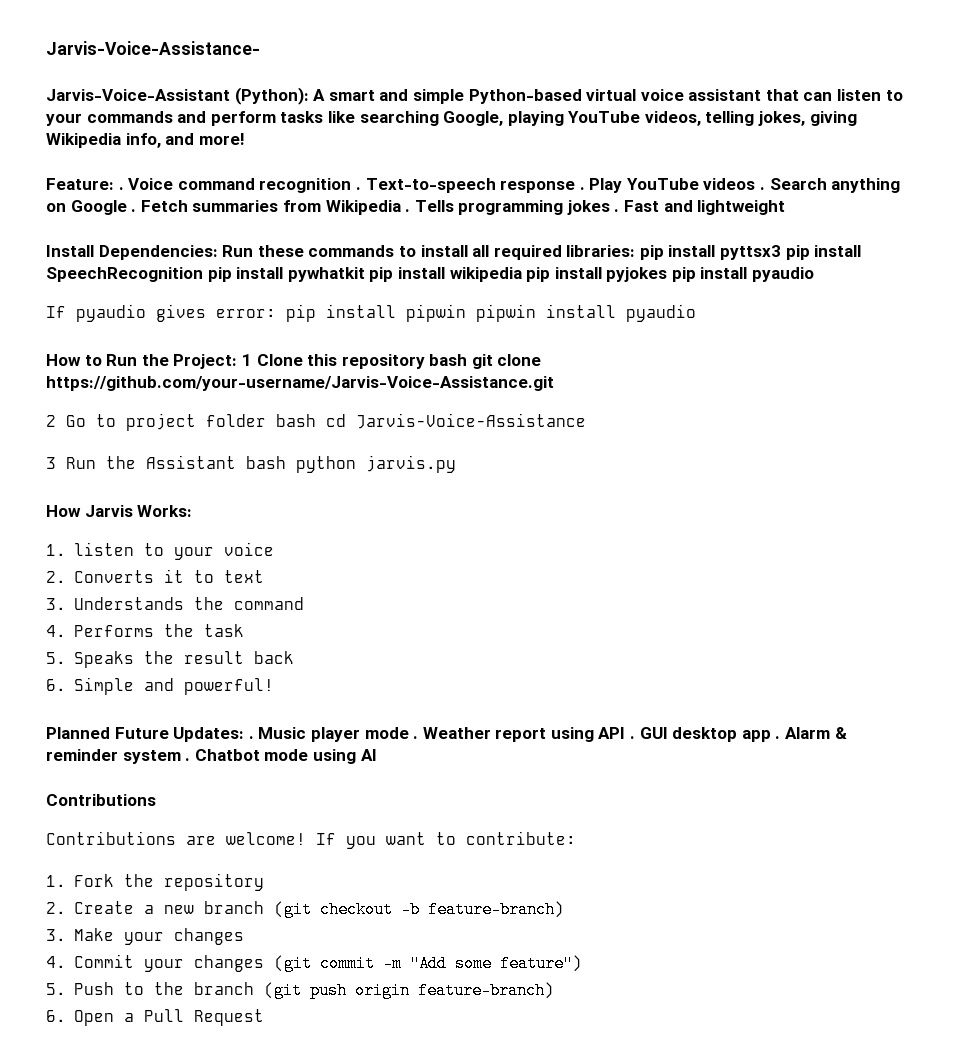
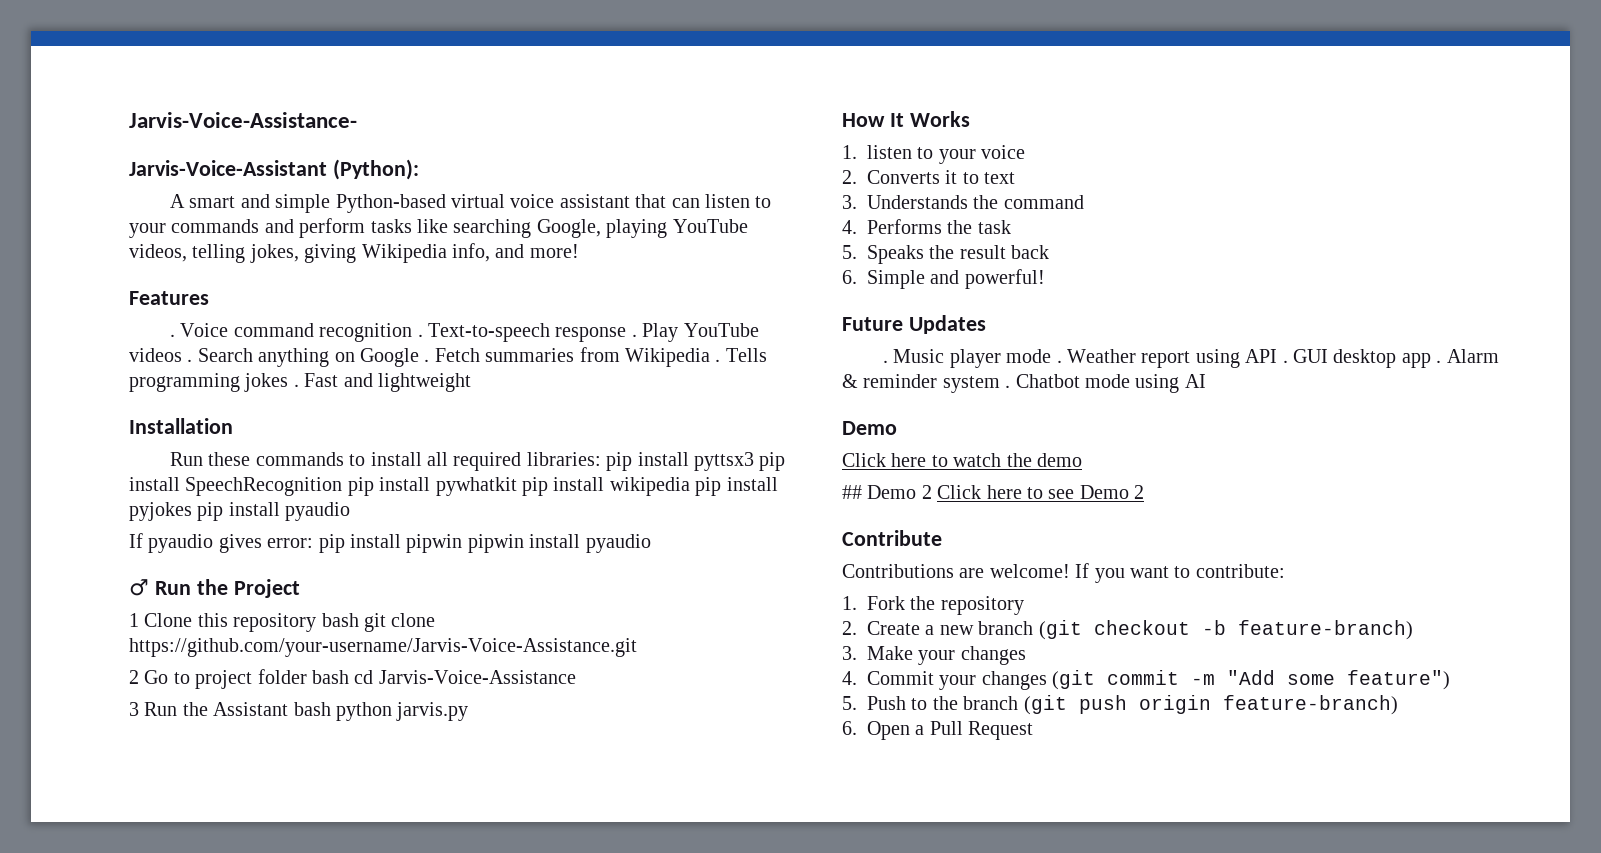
- Jarvis-Voice-Assistant (Python): A smart and simple Python-based virtual voice assistant that can listen to your commands and perform tasks like searching Google, playing YouTube videos, telling jokes, giving Wikipedia info, and more!
+ Jarvis-Voice-Assistant (Python):
+ A smart and simple Python-based virtual voice assistant that can listen to your commands and perform tasks like searching Google, playing YouTube videos, telling jokes, giving Wikipedia info, and more!
- Feature: .
+ Features
+ .
- Install Dependencies: Run these commands to install all required libraries: pip install pyttsx3 pip install SpeechRecognition pip install pywhatkit pip install wikipedia pip install pyjokes pip install pyaudio
+ Installation
+ Run these commands to install all required libraries: pip install pyttsx3 pip install SpeechRecognition pip install pywhatkit pip install wikipedia pip install pyjokes pip install pyaudio
- How to Run the Project: 1 Clone this repository bash git clone https://github.com/your-username/Jarvis-Voice-Assistance.git
+ ♂ Run the Project
+ 1 Clone this repository bash git clone https://github.com/your-username/Jarvis-Voice-Assistance.git
- How Jarvis Works:
+ How It Works
- Planned Future Updates: .
+ Future Updates
+ .
  Chatbot mode using AI
- Contributions
+ Demo
+ Click here to watch the demo
+ ## Demo 2 Click here to see Demo 2
+ Contribute

